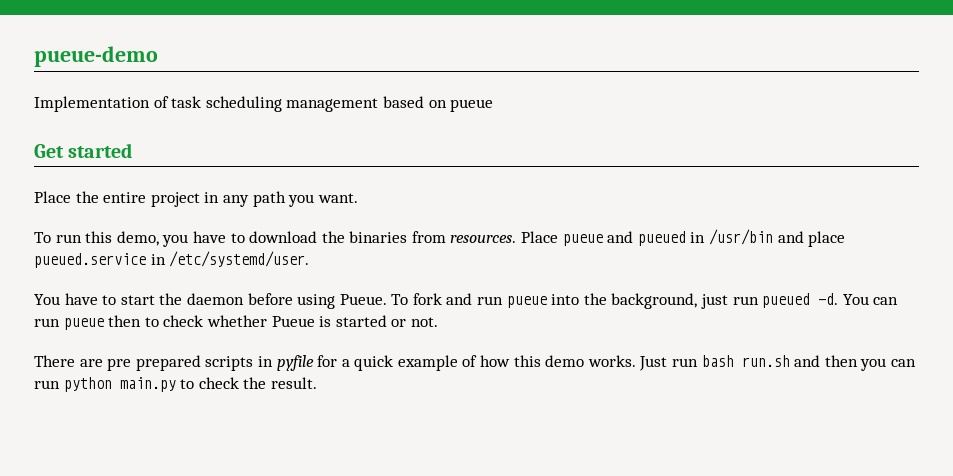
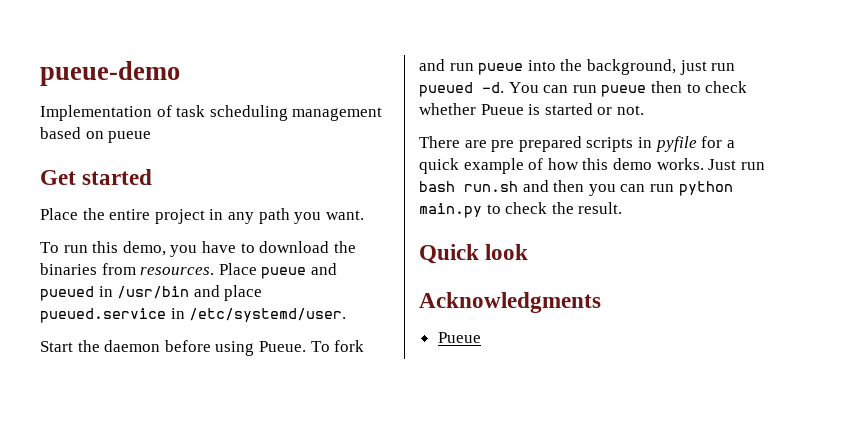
- You have to start the daemon before using Pueue.
+ Start the daemon before using Pueue.
+ Quick look
+ Acknowledgments
+ Pueue

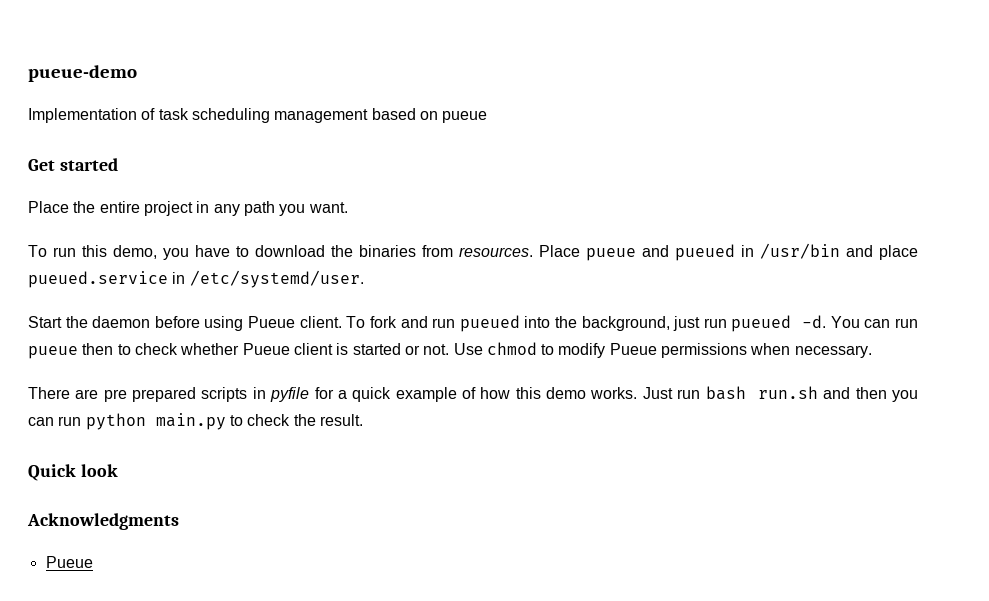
- Start the daemon before using Pueue.
+ Start the daemon before using Pueue client.
- To fork and run pueue into the background, just run pueued -d.
+ To fork and run pueued into the background, just run pueued -d.
- You can run pueue then to check whether Pueue is started or not.
+ You can run pueue then to check whether Pueue client is started or not. Use chmod to modify Pueue permissions when necessary.

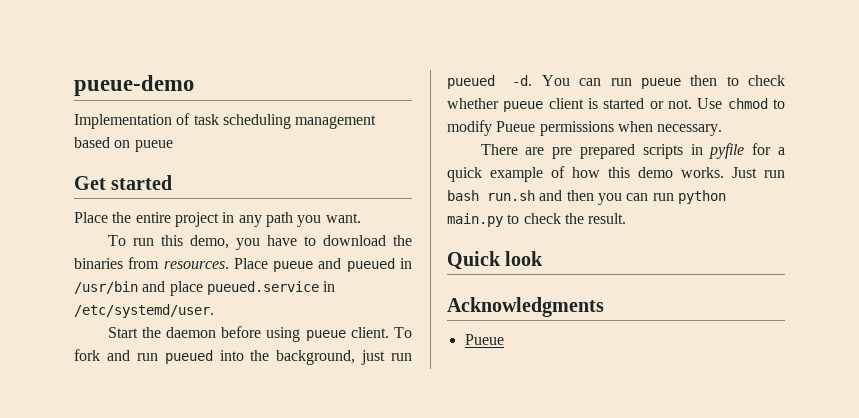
- Start the daemon before using Pueue client.
+ Start the daemon before using pueue client.
- You can run pueue then to check whether Pueue client is started or not.
+ You can run pueue then to check whether pueue client is started or not.

